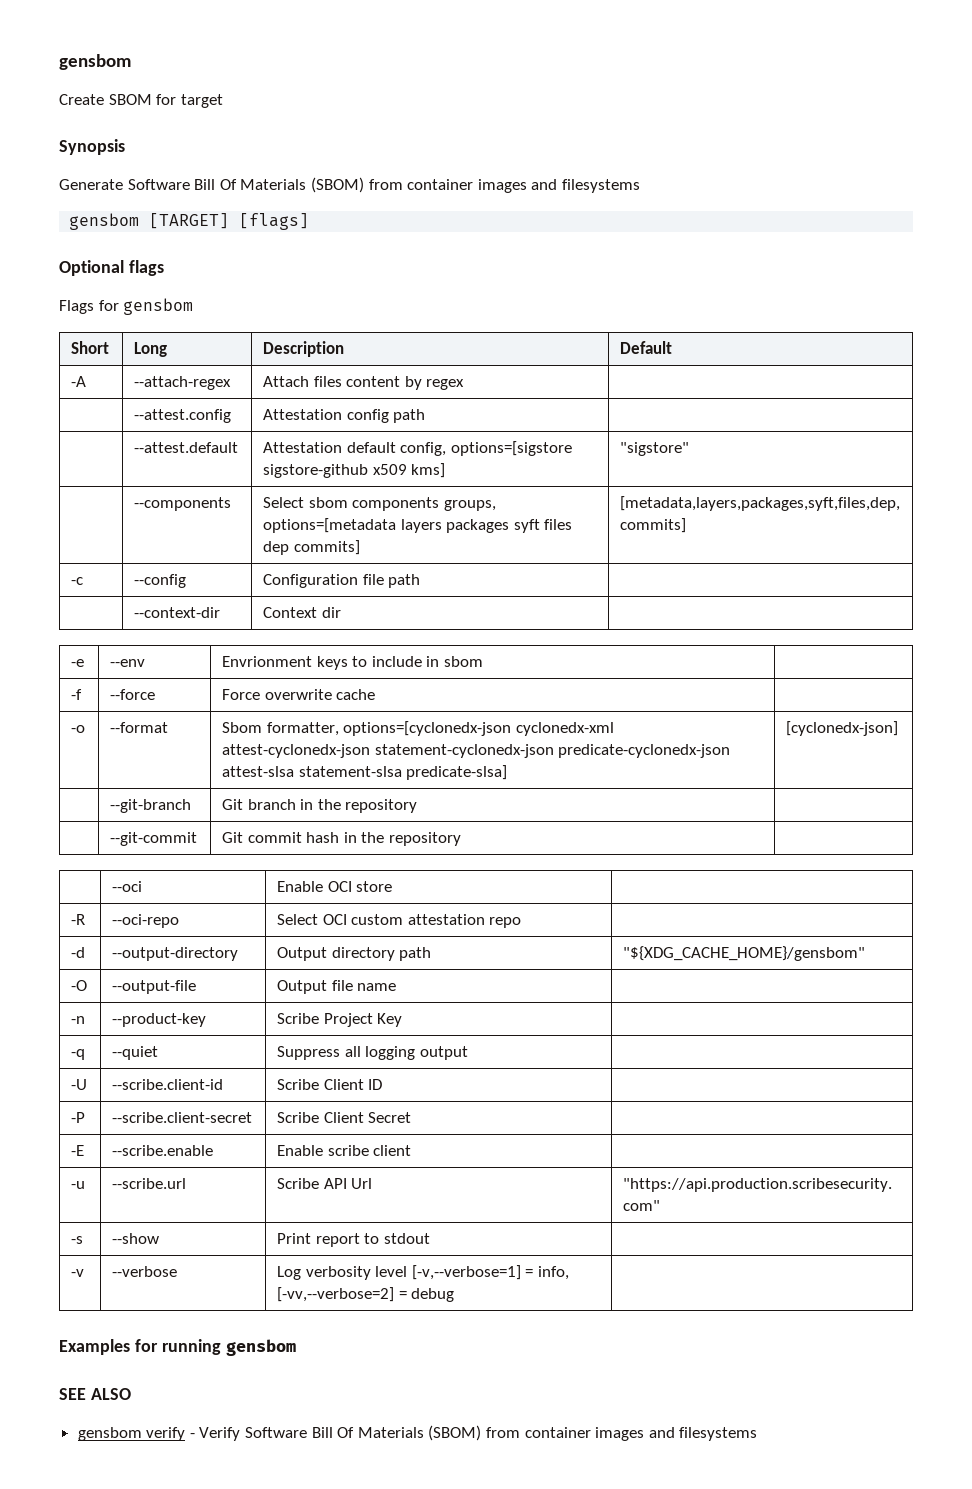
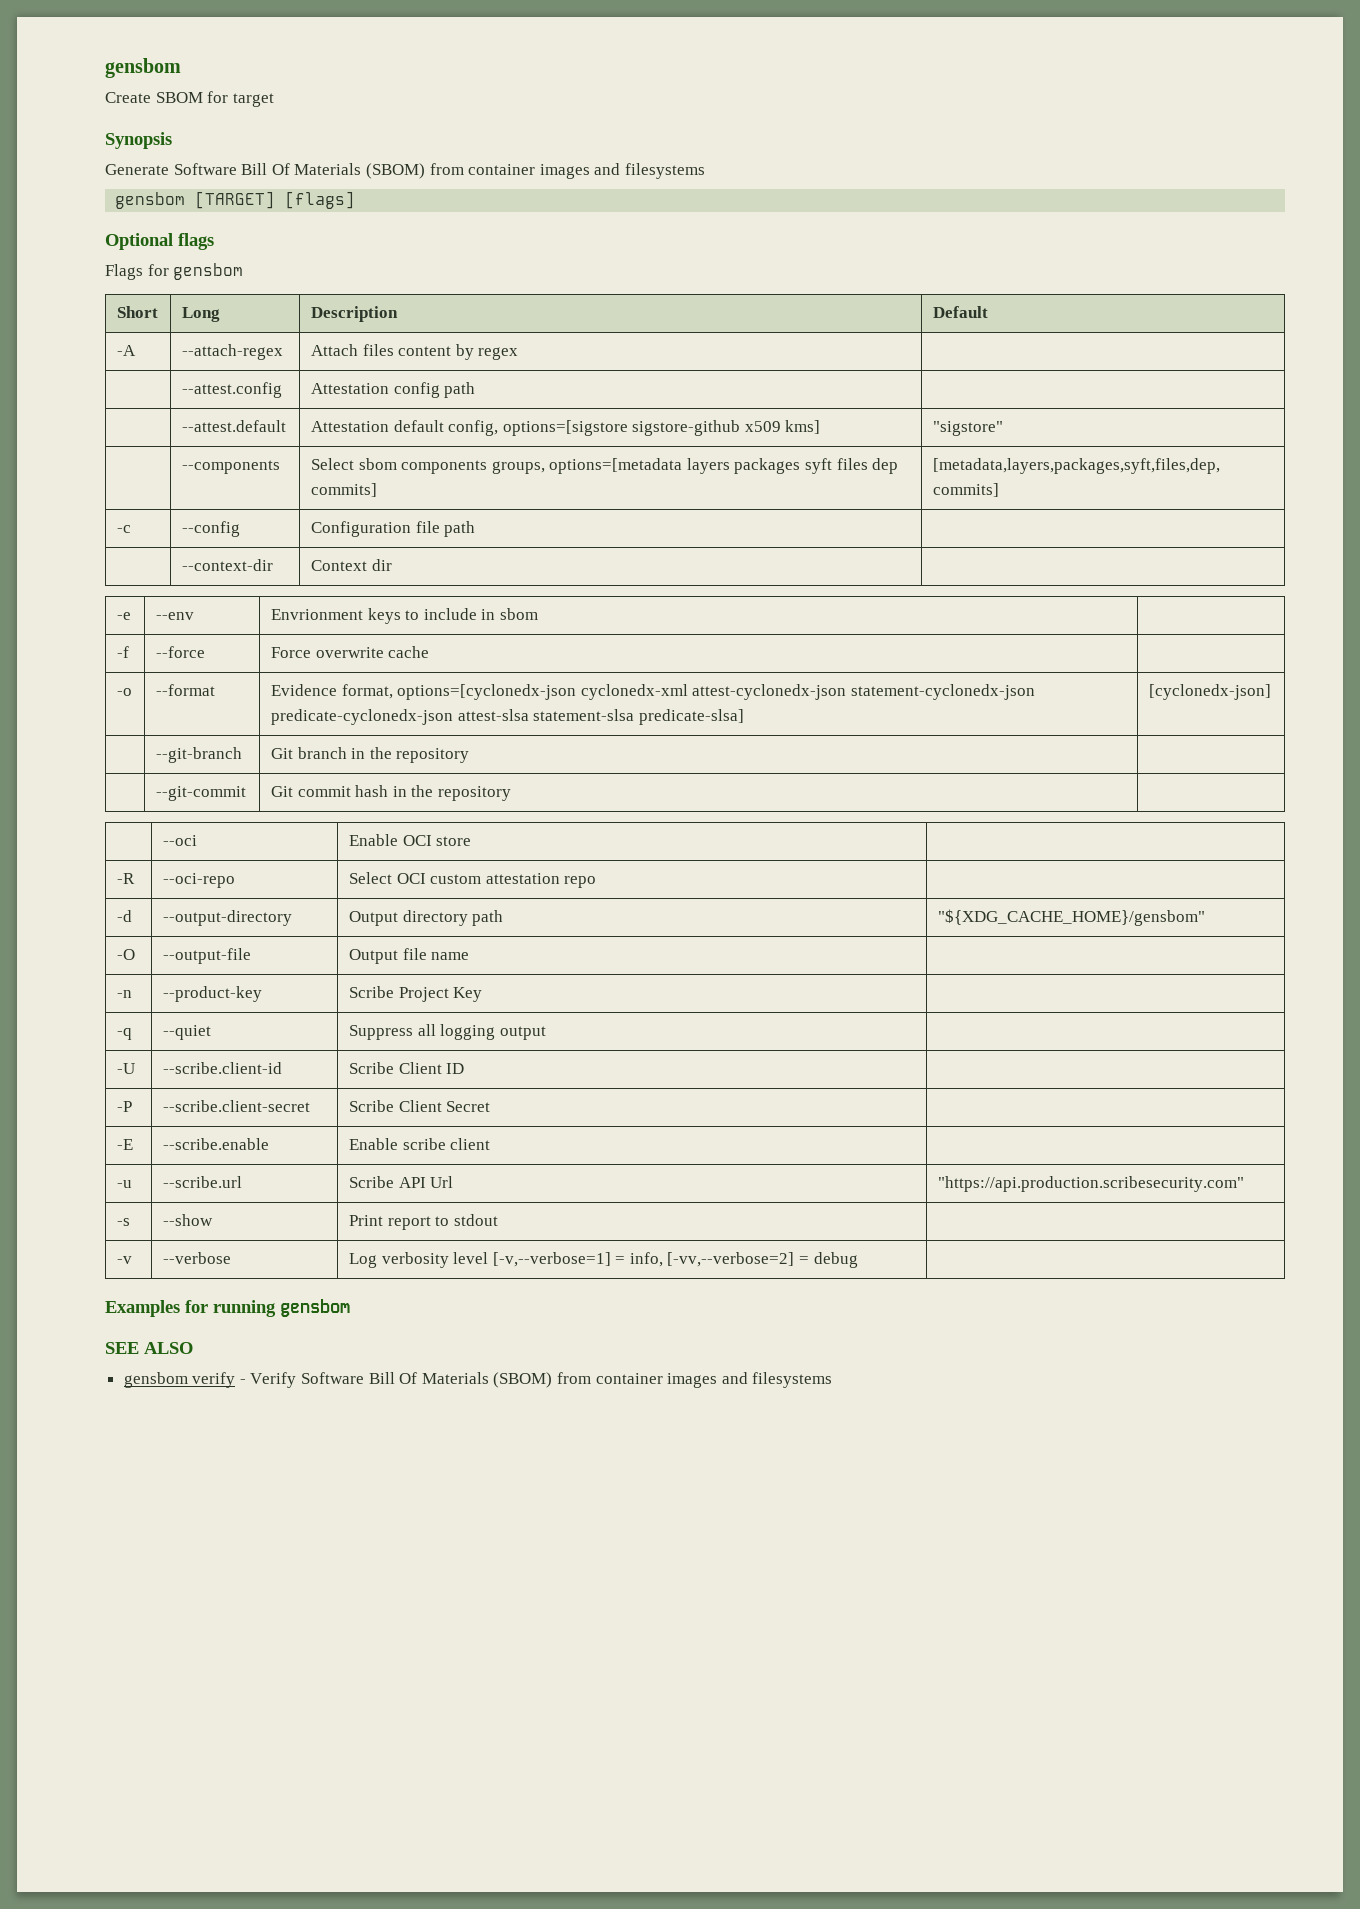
- -o | --format | Sbom formatter, options=[cyclonedx-json cyclonedx-xml attest-cyclonedx-json statement-cyclonedx-json predicate-cyclonedx-json attest-slsa statement-slsa predicate-slsa] | [cyclonedx-json]
+ -o | --format | Evidence format, options=[cyclonedx-json cyclonedx-xml attest-cyclonedx-json statement-cyclonedx-json predicate-cyclonedx-json attest-slsa statement-slsa predicate-slsa] | [cyclonedx-json]

